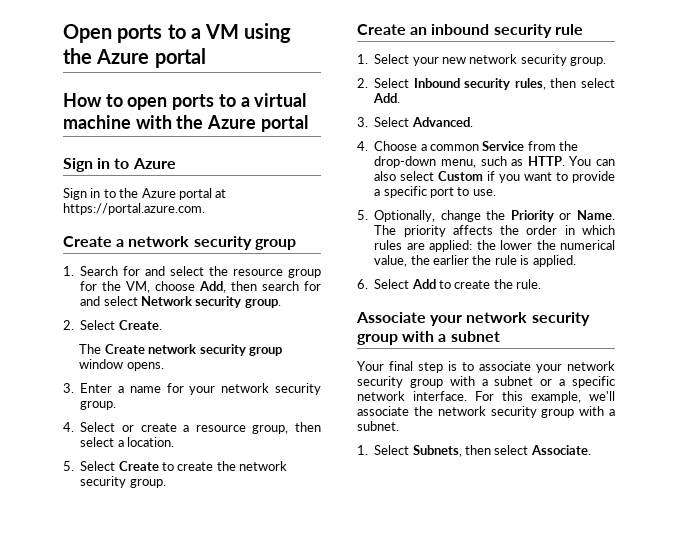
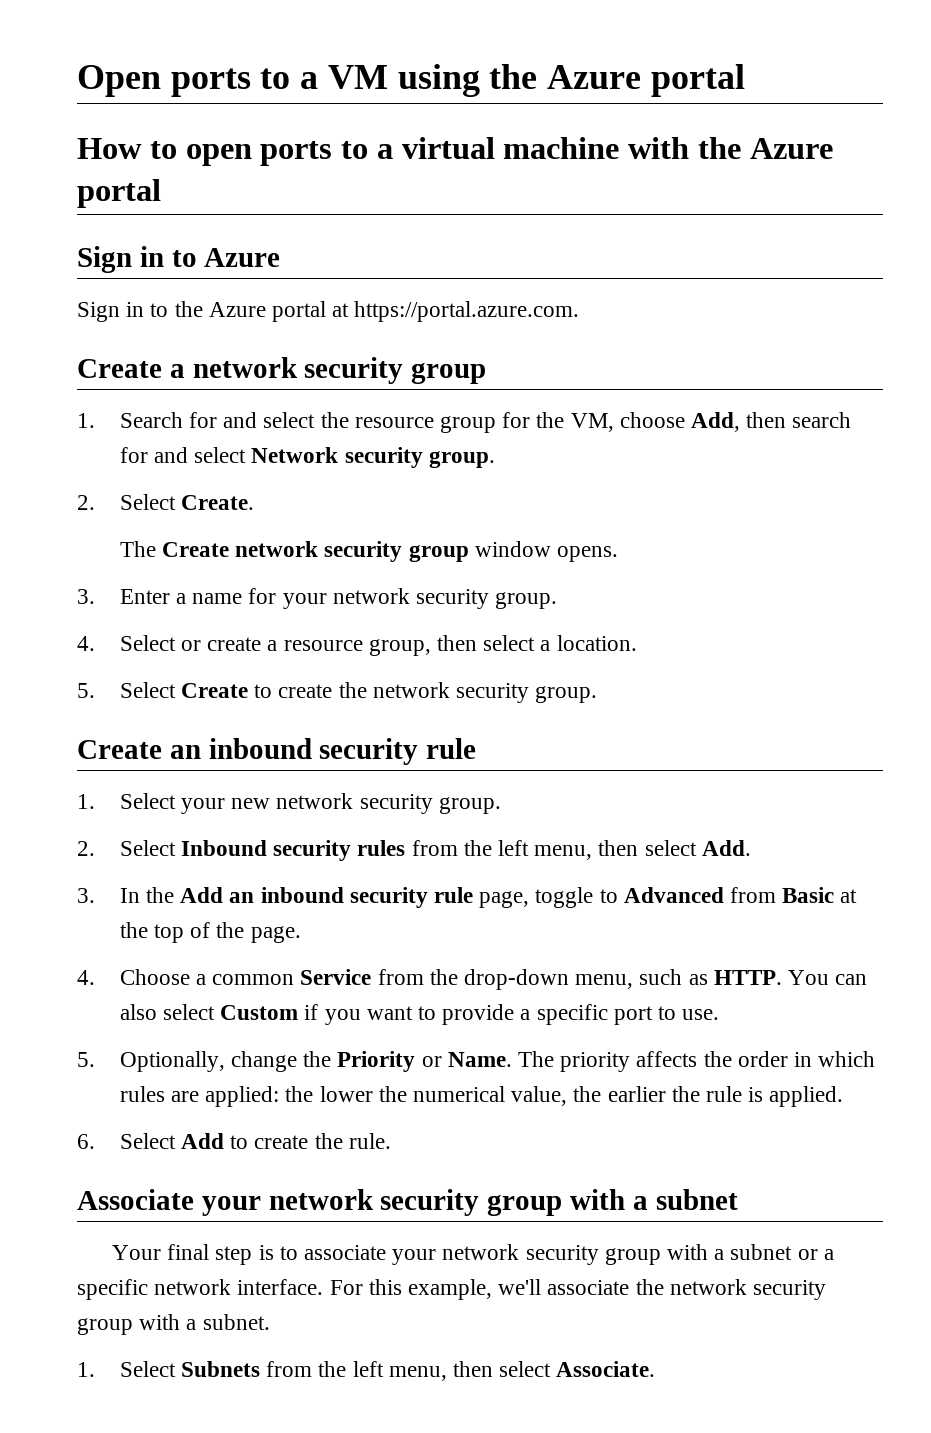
- 2. Select Inbound security rules, then select Add.
+ 2. Select Inbound security rules from the left menu, then select Add.
- 3. Select Advanced.
+ 3. In the Add an inbound security rule page, toggle to Advanced from Basic at the top of the page.
- 1. Select Subnets, then select Associate.
+ 1. Select Subnets from the left menu, then select Associate.

